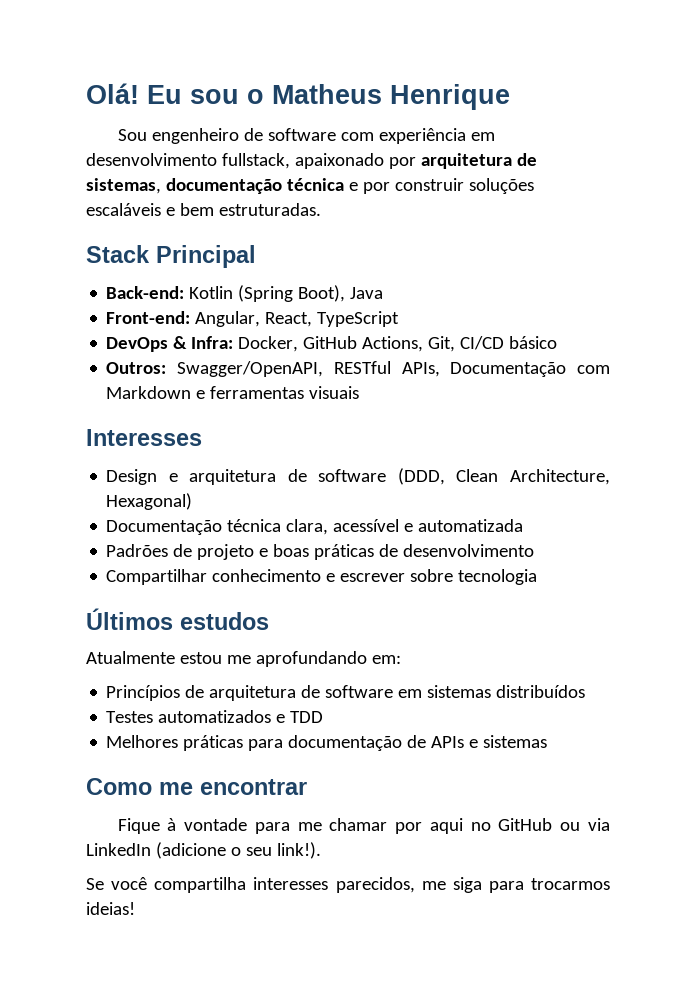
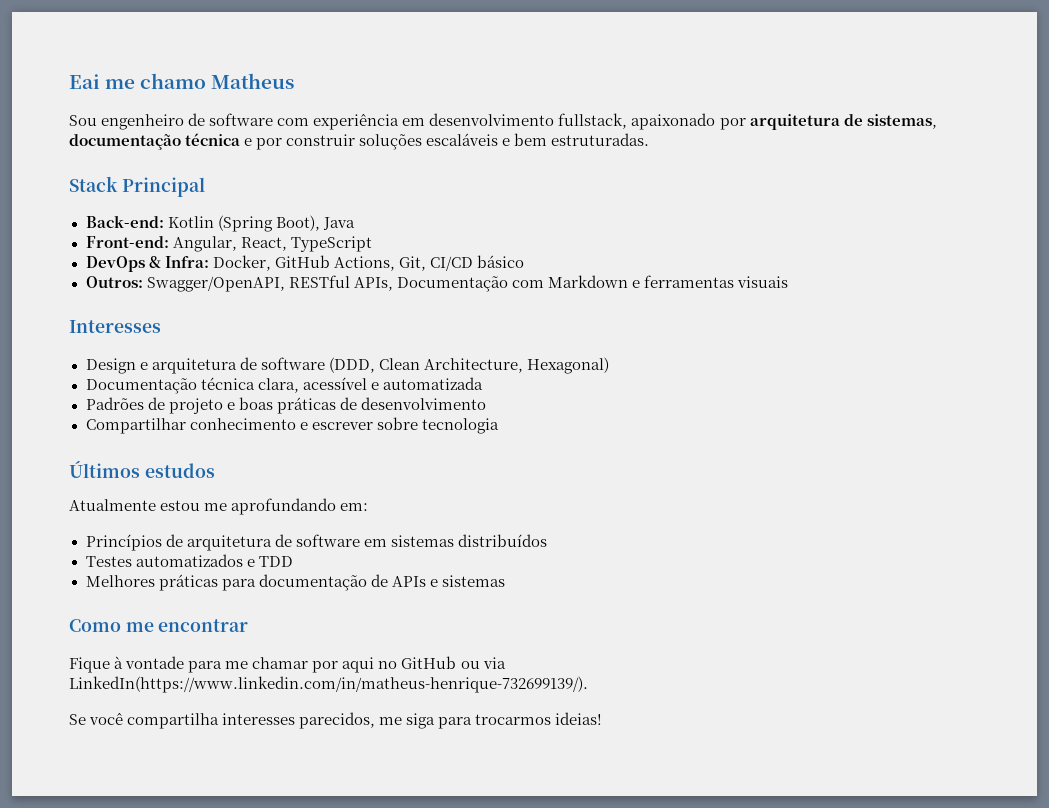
- Olá! Eu sou o Matheus Henrique
+ Eai me chamo Matheus
- Fique à vontade para me chamar por aqui no GitHub ou via LinkedIn (adicione o seu link!).
+ Fique à vontade para me chamar por aqui no GitHub ou via LinkedIn(https://www.linkedin.com/in/matheus-henrique-732699139/).

